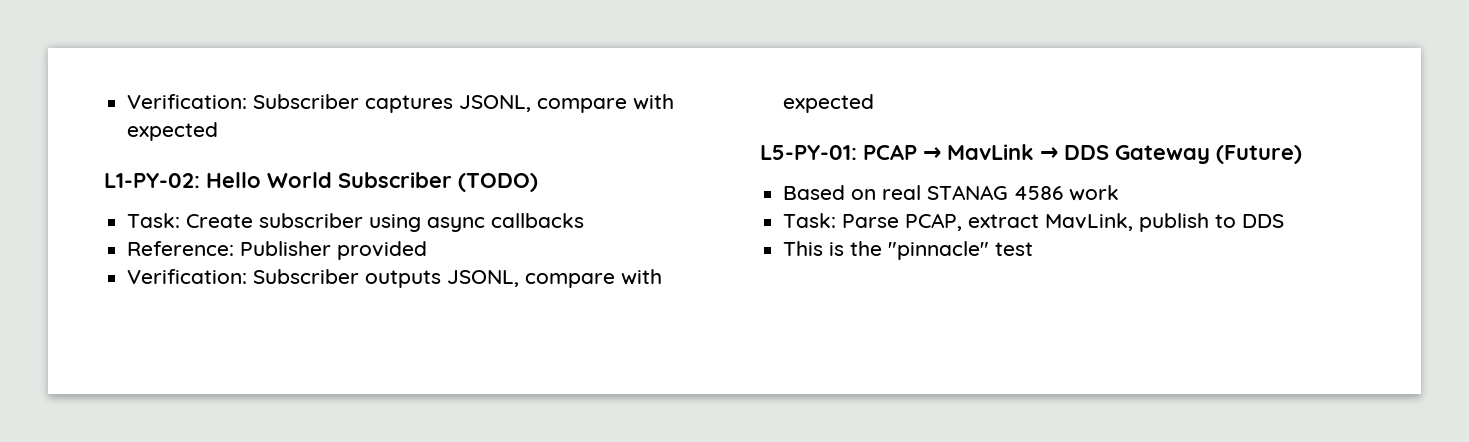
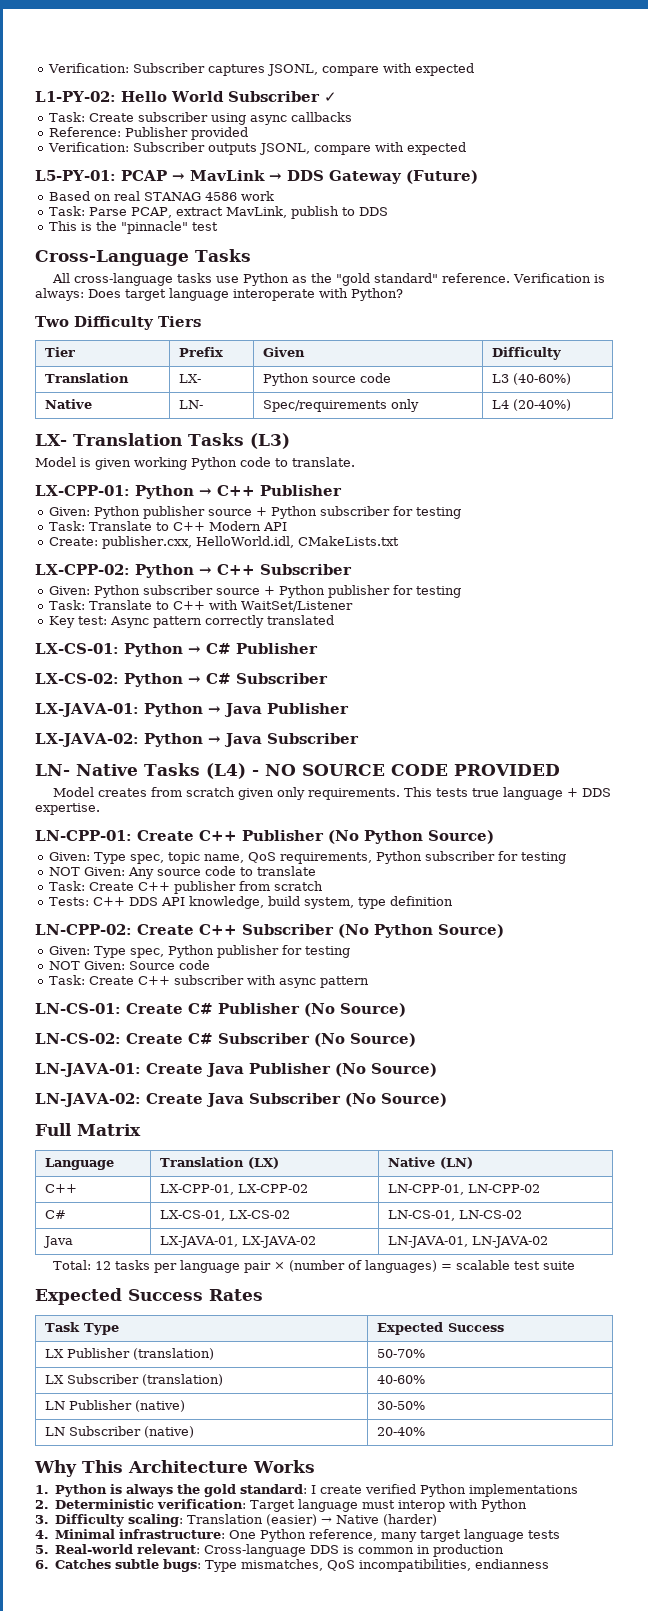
- L1-PY-02: Hello World Subscriber (TODO)
+ L1-PY-02: Hello World Subscriber ✓
+ Cross-Language Tasks
+ All cross-language tasks use Python as the "gold standard" reference. Verification is always: Does target language interoperate with Python?
+ Two Difficulty Tiers
+ Tier | Prefix | Given | Difficulty
+ Translation | LX- | Python source code | L3 (40-60%)
+ Native | LN- | Spec/requirements only | L4 (20-40%)
+ LX- Translation Tasks (L3)
+ Model is given working Python code to translate.
+ LX-CPP-01: Python → C++ Publisher
+ Given: Python publisher source + Python subscriber for testing
+ Task: Translate to C++ Modern API
+ Create: publisher.cxx, HelloWorld.idl, CMakeLists.txt
+ LX-CPP-02: Python → C++ Subscriber
+ Given: Python subscriber source + Python publisher for testing
+ Task: Translate to C++ with WaitSet/Listener
+ Key test: Async pattern correctly translated
+ LX-CS-01: Python → C# Publisher
+ LX-CS-02: Python → C# Subscriber
+ LX-JAVA-01: Python → Java Publisher
+ LX-JAVA-02: Python → Java Subscriber
+ LN- Native Tasks (L4) - NO SOURCE CODE PROVIDED
+ Model creates from scratch given only requirements. This tests true language + DDS expertise.
+ LN-CPP-01: Create C++ Publisher (No Python Source)
+ Given: Type spec, topic name, QoS requirements, Python subscriber for testing
+ NOT Given: Any source code to translate
+ Task: Create C++ publisher from scratch
+ Tests: C++ DDS API knowledge, build system, type definition
+ LN-CPP-02: Create C++ Subscriber (No Python Source)
+ Given: Type spec, Python publisher for testing
+ NOT Given: Source code
+ Task: Create C++ subscriber with async pattern
+ LN-CS-01: Create C# Publisher (No Source)
+ LN-CS-02: Create C# Subscriber (No Source)
+ LN-JAVA-01: Create Java Publisher (No Source)
+ LN-JAVA-02: Create Java Subscriber (No Source)
+ Full Matrix
+ Language | Translation (LX) | Native (LN)
+ C++ | LX-CPP-01, LX-CPP-02 | LN-CPP-01, LN-CPP-02
+ C# | LX-CS-01, LX-CS-02 | LN-CS-01, LN-CS-02
+ Java | LX-JAVA-01, LX-JAVA-02 | LN-JAVA-01, LN-JAVA-02
+ Total: 12 tasks per language pair × (number of languages) = scalable test suite
+ Expected Success Rates
+ Task Type | Expected Success
+ LX Publisher (translation) | 50-70%
+ LX Subscriber (translation) | 40-60%
+ LN Publisher (native) | 30-50%
+ LN Subscriber (native) | 20-40%
+ Why This Architecture Works
+ 1. Python is always the gold standard: I create verified Python implementations
+ 2. Deterministic verification: Target language must interop with Python
+ 3. Difficulty scaling: Translation (easier) → Native (harder)
+ 4. Minimal infrastructure: One Python reference, many target language tests
+ 5. Real-world relevant: Cross-language DDS is common in production
+ 6. Catches subtle bugs: Type mismatches, QoS incompatibilities, endianness

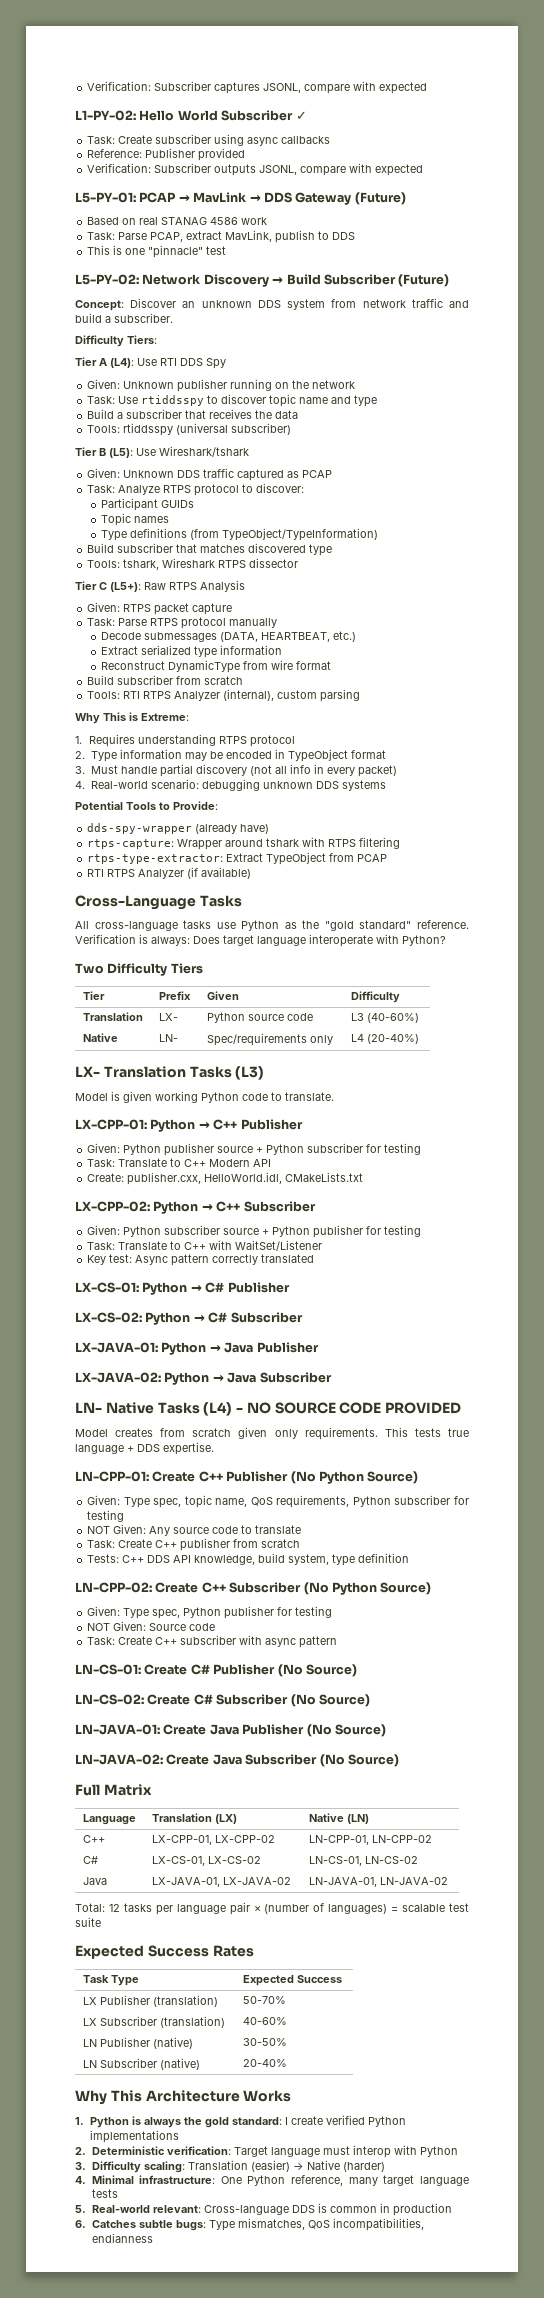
- This is the "pinnacle" test
+ This is one "pinnacle" test
+ L5-PY-02: Network Discovery → Build Subscriber (Future)
+ Concept: Discover an unknown DDS system from network traffic and build a subscriber.
+ Difficulty Tiers:
+ Tier A (L4): Use RTI DDS Spy
+ Given: Unknown publisher running on the network
+ Task: Use rtiddsspy to discover topic name and type
+ Build a subscriber that receives the data
+ Tools: rtiddsspy (universal subscriber)
+ Tier B (L5): Use Wireshark/tshark
+ Given: Unknown DDS traffic captured as PCAP
+ Task: Analyze RTPS protocol to discover:
+ Participant GUIDs
+ Topic names
+ Type definitions (from TypeObject/TypeInformation)
+ Build subscriber that matches discovered type
+ Tools: tshark, Wireshark RTPS dissector
+ Tier C (L5+): Raw RTPS Analysis
+ Given: RTPS packet capture
+ Task: Parse RTPS protocol manually
+ Decode submessages (DATA, HEARTBEAT, etc.)
+ Extract serialized type information
+ Reconstruct DynamicType from wire format
+ Build subscriber from scratch
+ Tools: RTI RTPS Analyzer (internal), custom parsing
+ Why This is Extreme:
+ 1. Requires understanding RTPS protocol
+ 2. Type information may be encoded in TypeObject format
+ 3. Must handle partial discovery (not all info in every packet)
+ 4. Real-world scenario: debugging unknown DDS systems
+ Potential Tools to Provide:
+ dds-spy-wrapper (already have)
+ rtps-capture: Wrapper around tshark with RTPS filtering
+ rtps-type-extractor: Extract TypeObject from PCAP
+ RTI RTPS Analyzer (if available)

